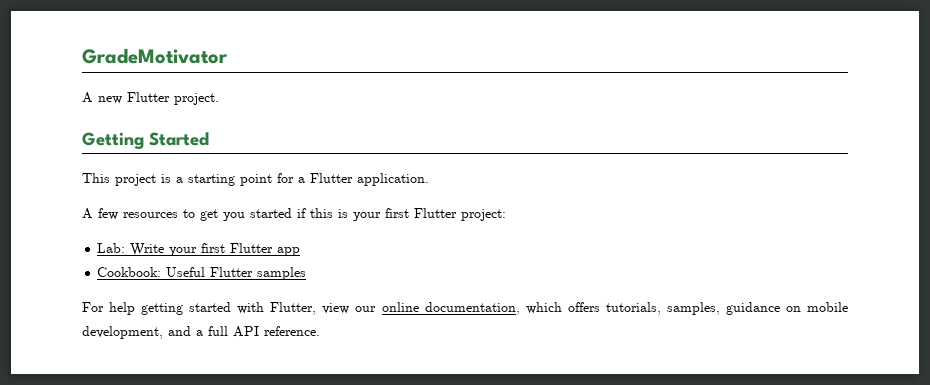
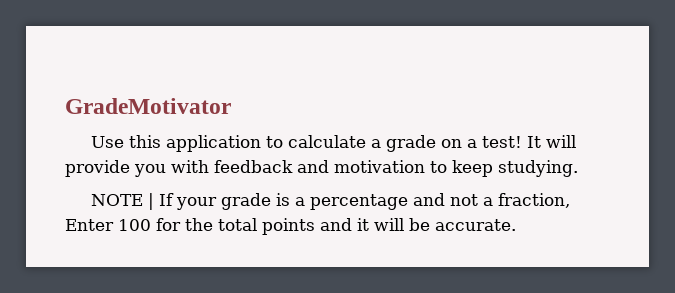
- A new Flutter project.
- Getting Started
- This project is a starting point for a Flutter application.
- A few resources to get you started if this is your first Flutter project:
- Lab: Write your first Flutter app
- Cookbook: Useful Flutter samples
- For help getting started with Flutter, view our online documentation, which offers tutorials, samples, guidance on mobile development, and a full API reference.
+ Use this application to calculate a grade on a test! It will provide you with feedback and motivation to keep studying.
+ NOTE | If your grade is a percentage and not a fraction, Enter 100 for the total points and it will be accurate.

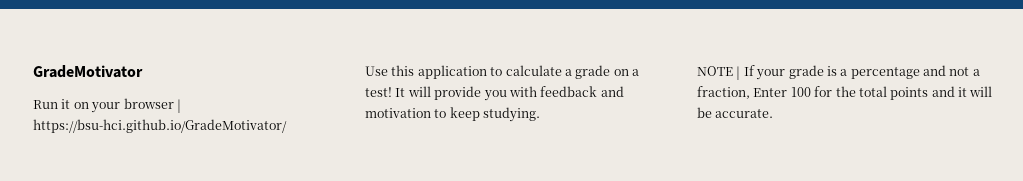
+ Run it on your browser | https://bsu-hci.github.io/GradeMotivator/

